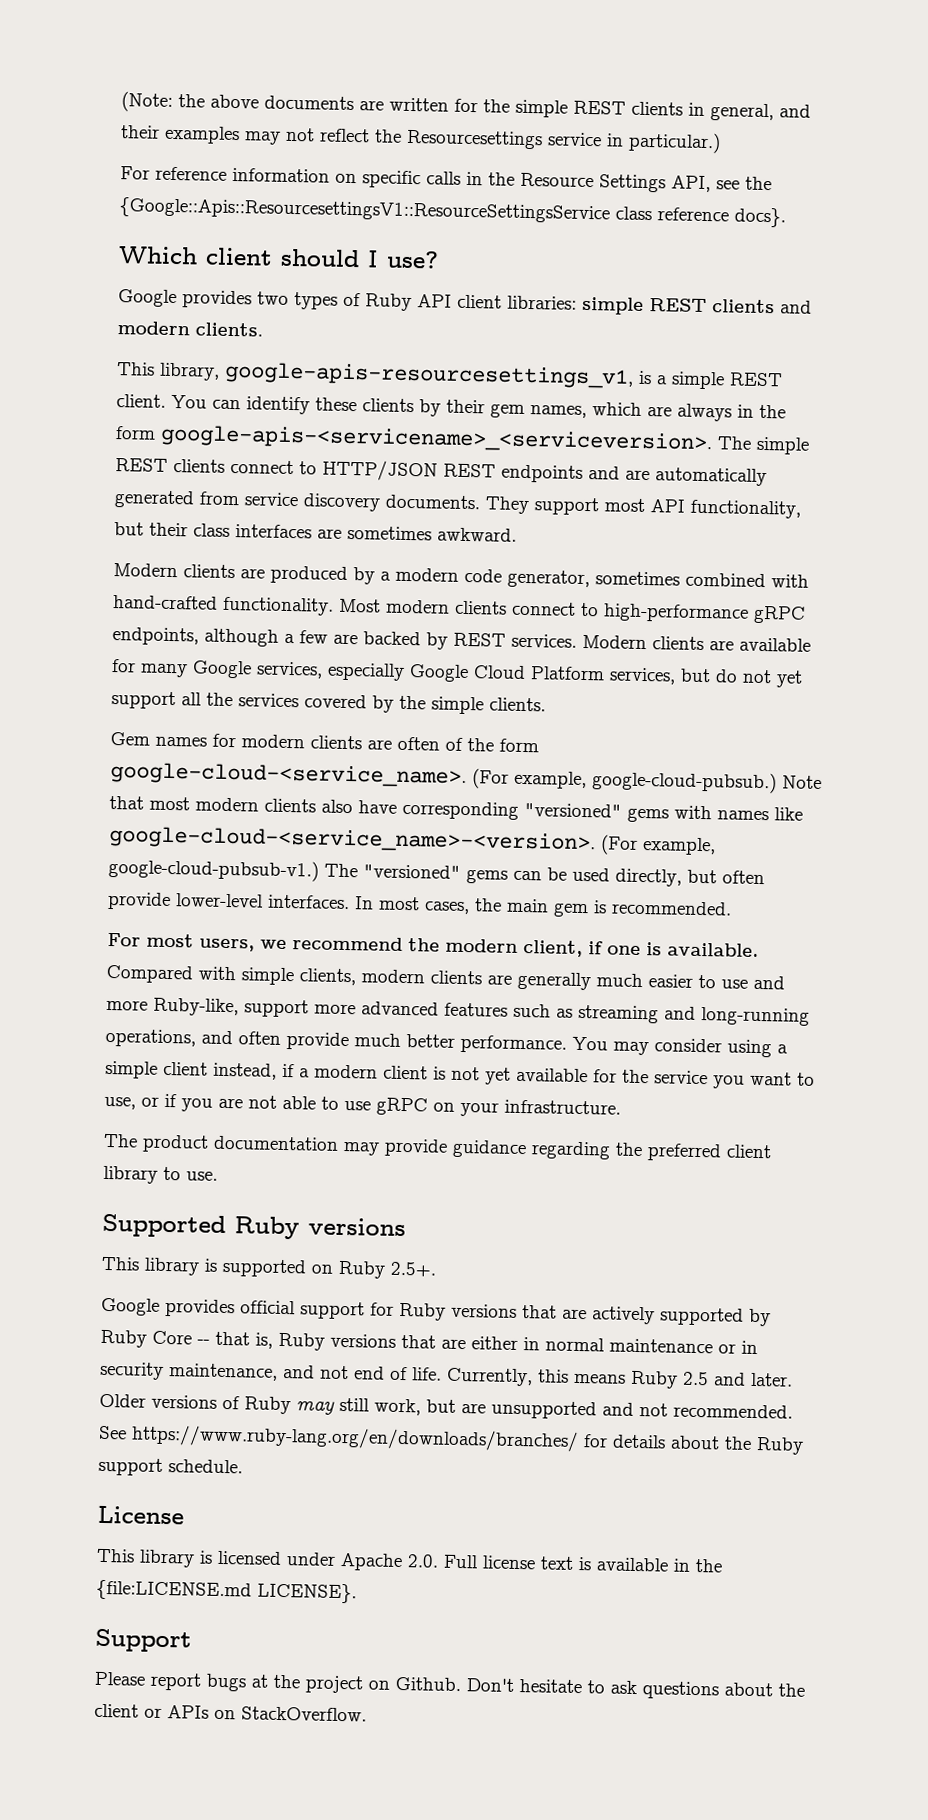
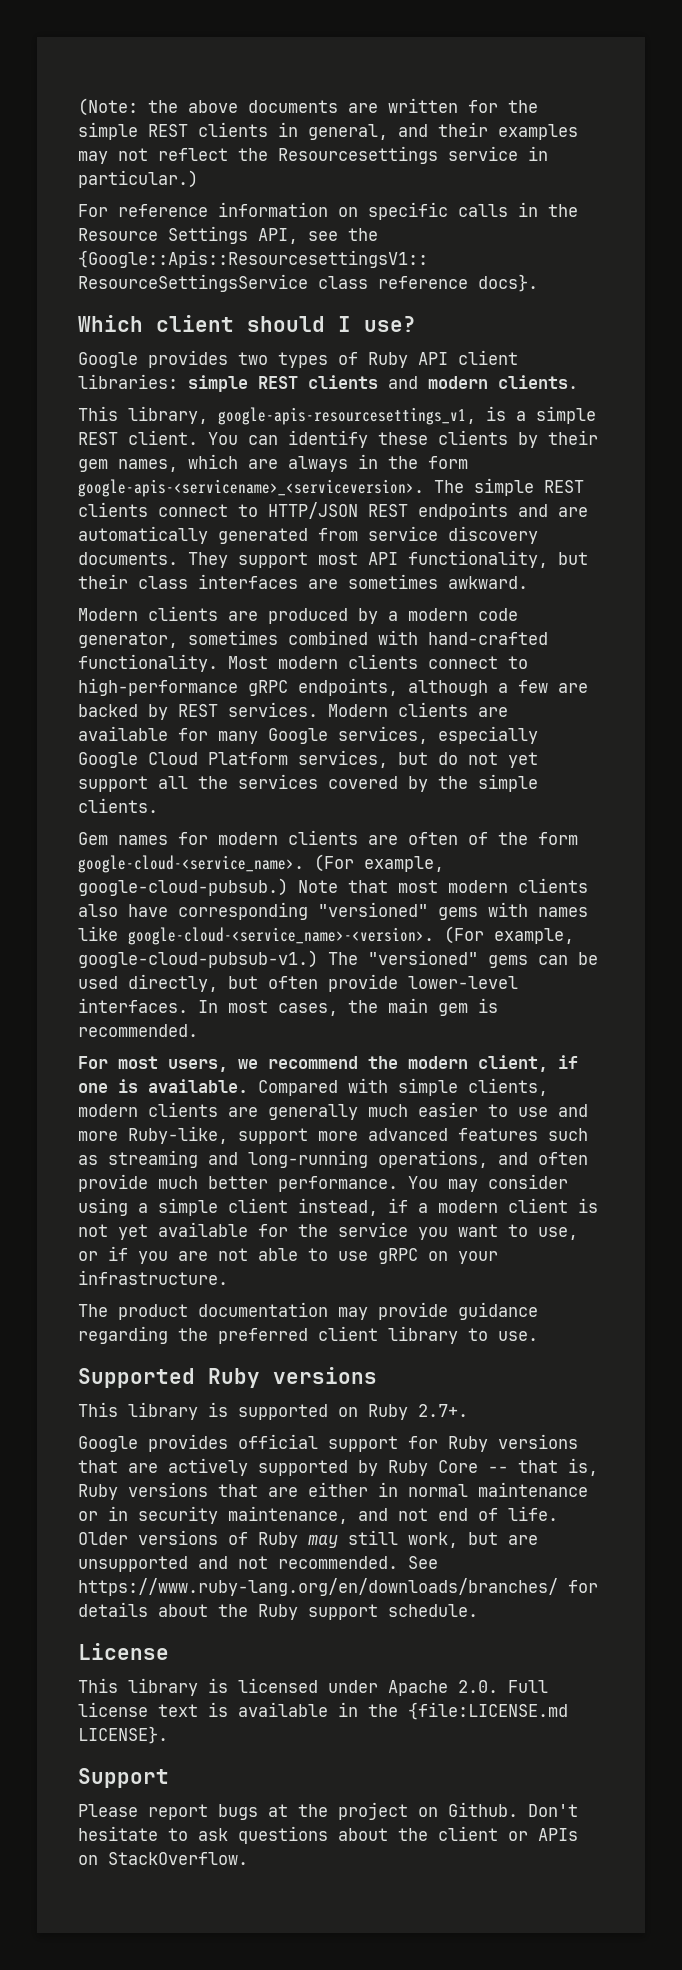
- This library is supported on Ruby 2.5+.
+ This library is supported on Ruby 2.7+.
- Currently, this means Ruby 2.5 and later.

